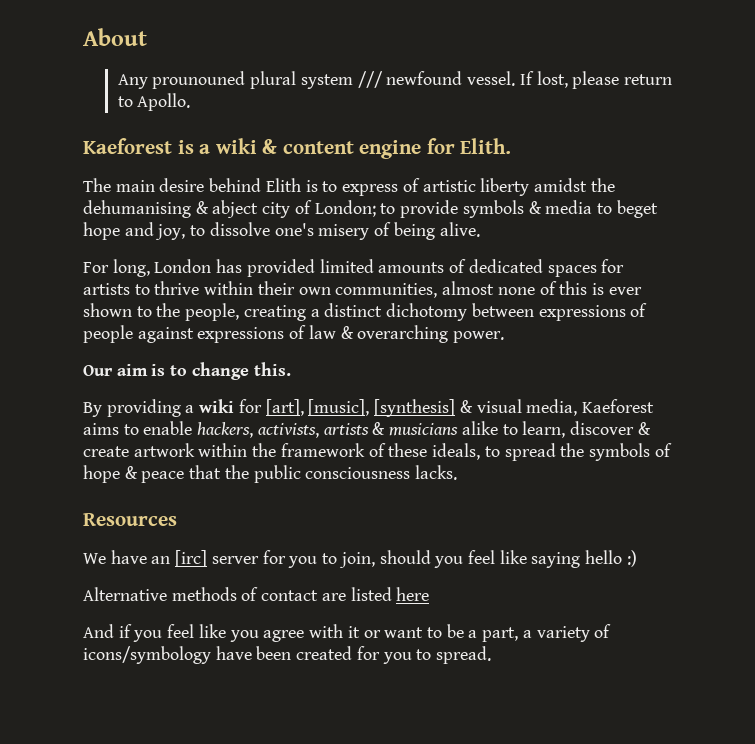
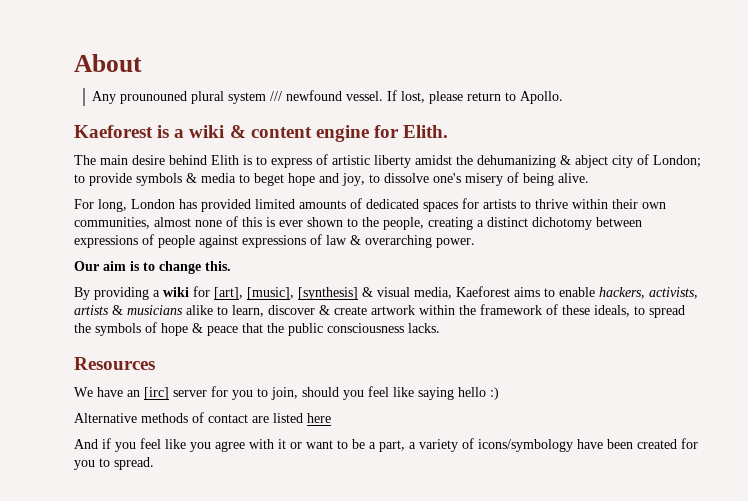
- The main desire behind Elith is to express of artistic liberty amidst the dehumanising & abject city of London; to provide symbols & media to beget hope and joy, to dissolve one's misery of being alive.
+ The main desire behind Elith is to express of artistic liberty amidst the dehumanizing & abject city of London; to provide symbols & media to beget hope and joy, to dissolve one's misery of being alive.

